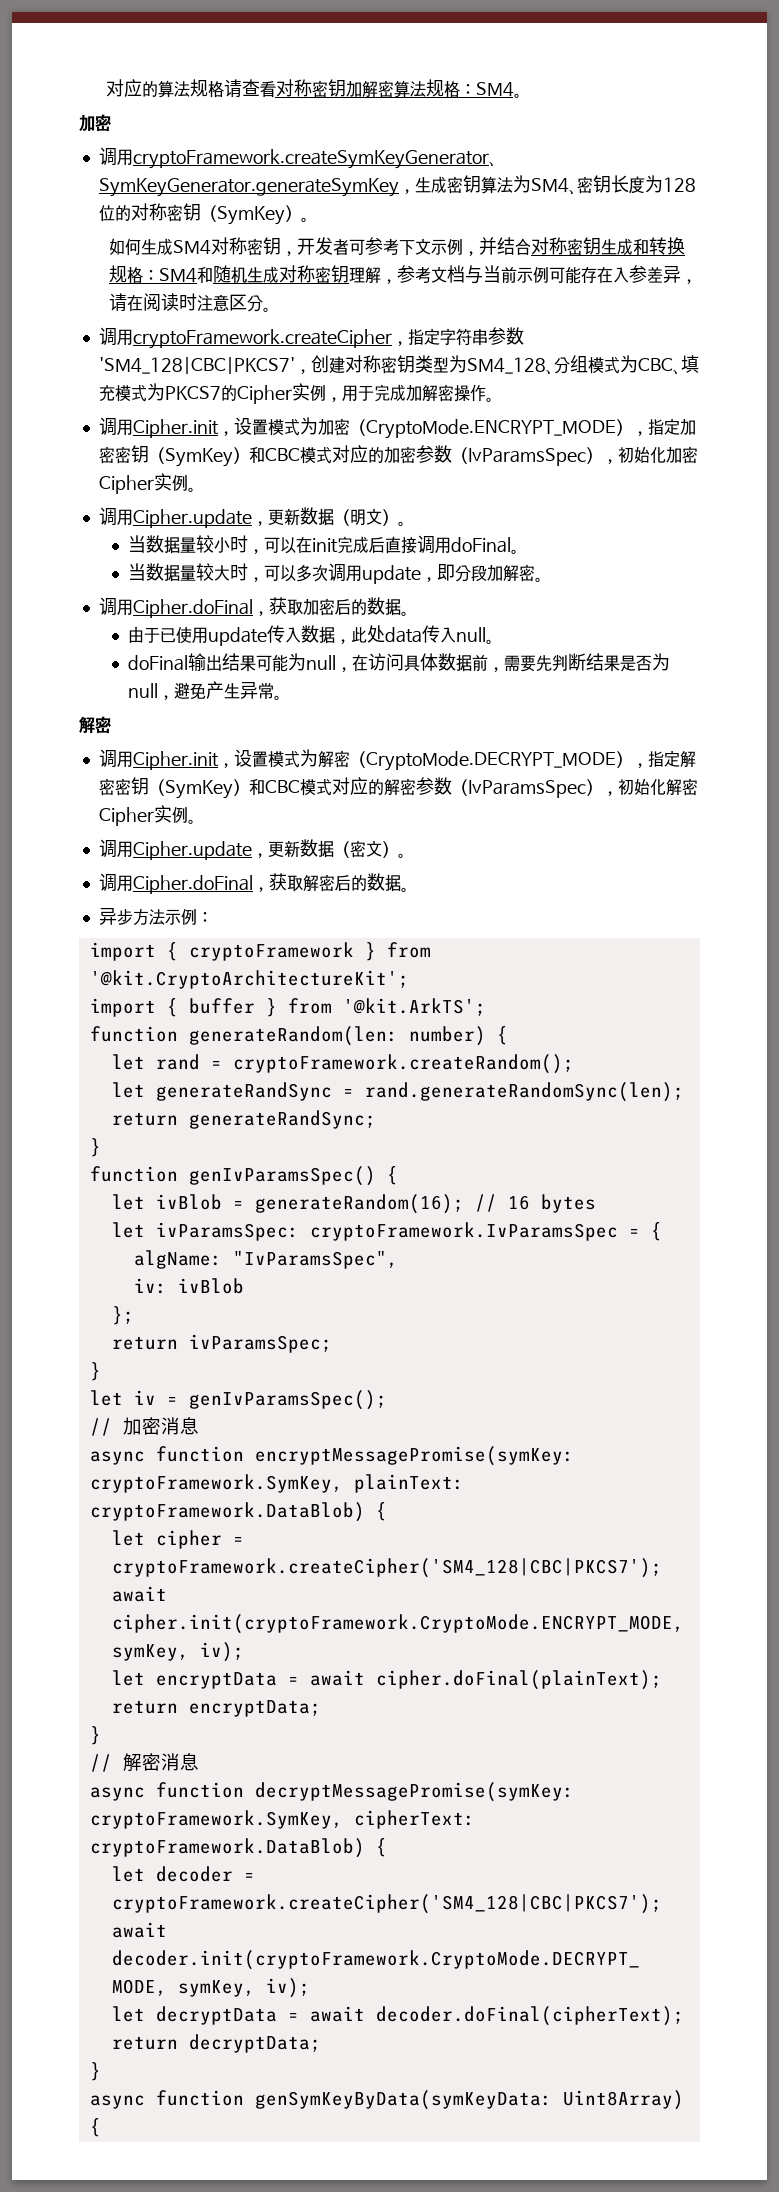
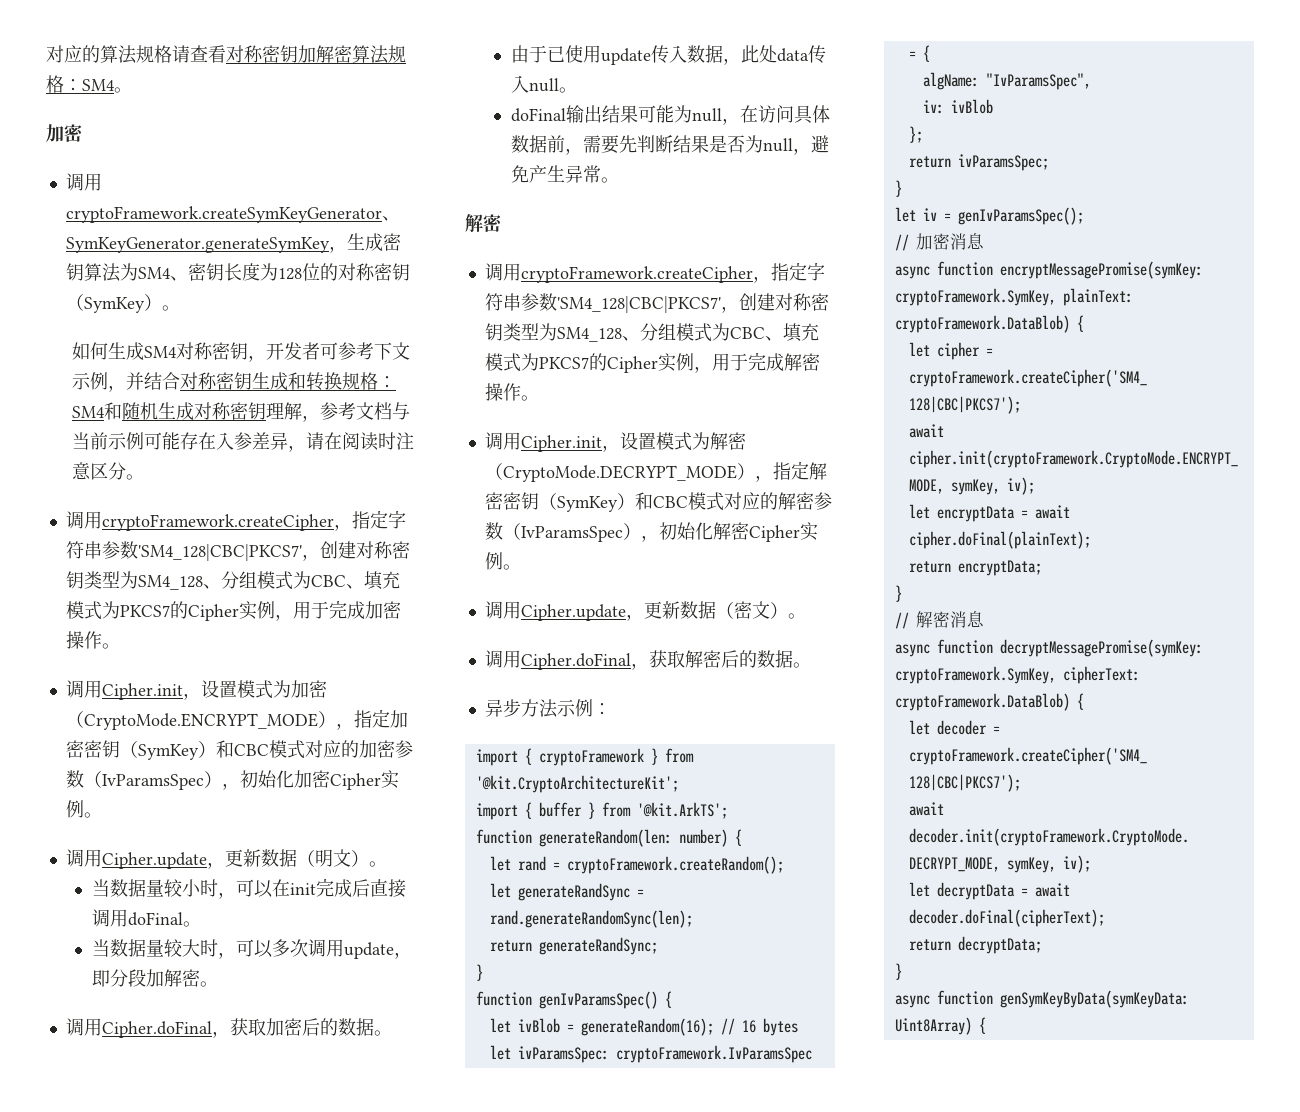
- 调用cryptoFramework.createCipher，指定字符串参数'SM4_128|CBC|PKCS7'，创建对称密钥类型为SM4_128、分组模式为CBC、填充模式为PKCS7的Cipher实例，用于完成加解密操作。
+ 调用cryptoFramework.createCipher，指定字符串参数'SM4_128|CBC|PKCS7'，创建对称密钥类型为SM4_128、分组模式为CBC、填充模式为PKCS7的Cipher实例，用于完成加密操作。
+ 调用cryptoFramework.createCipher，指定字符串参数'SM4_128|CBC|PKCS7'，创建对称密钥类型为SM4_128、分组模式为CBC、填充模式为PKCS7的Cipher实例，用于完成解密操作。

